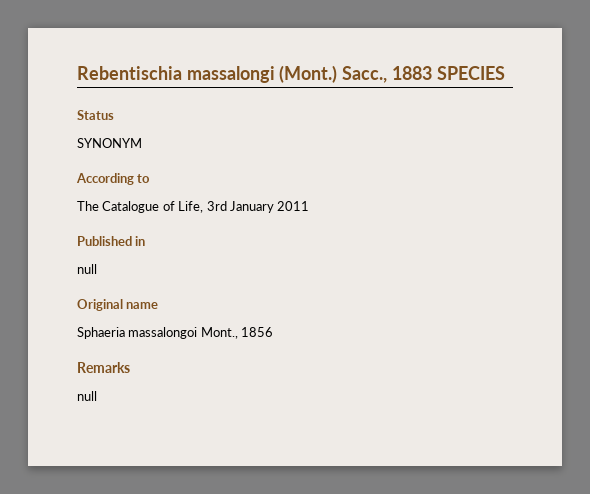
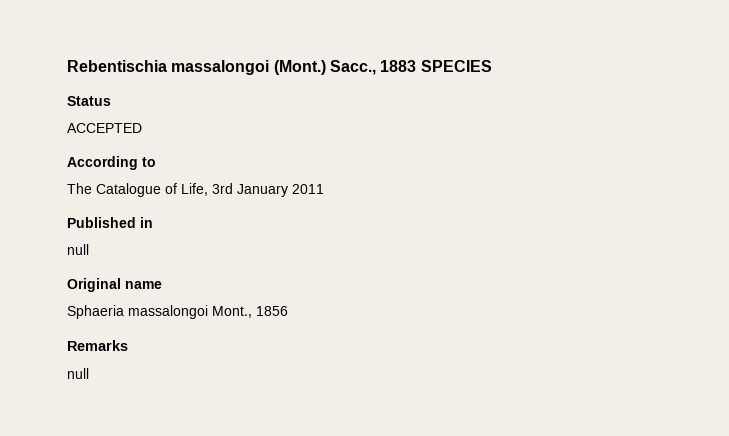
- Rebentischia massalongi (Mont.)
+ Rebentischia massalongoi (Mont.)
- SYNONYM
+ ACCEPTED

